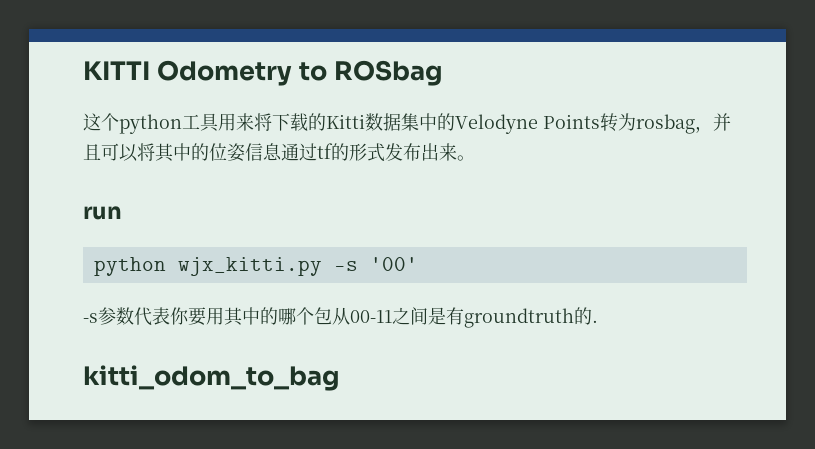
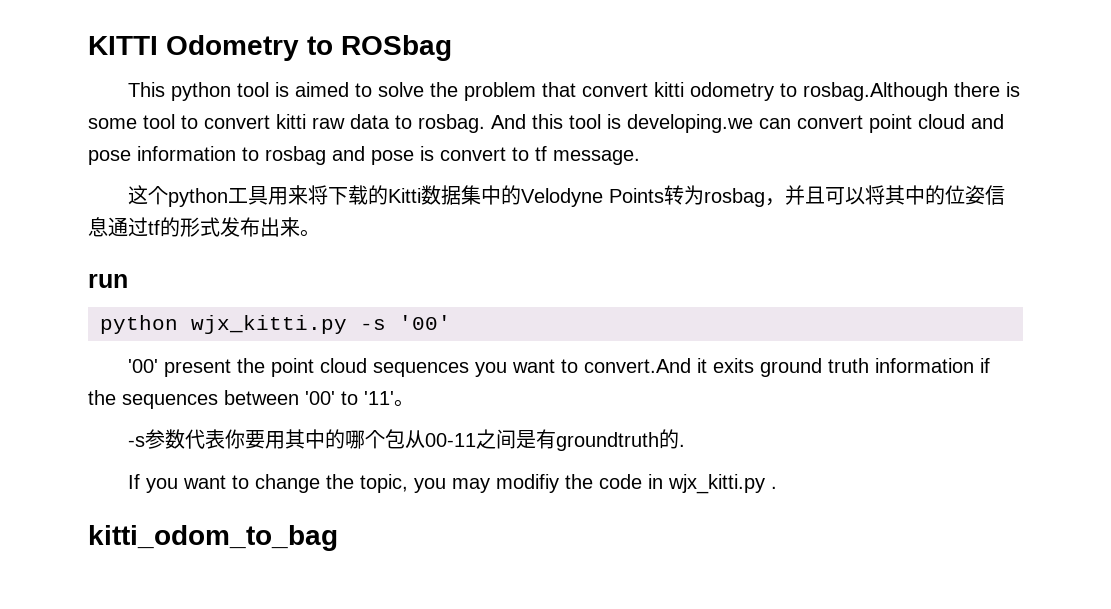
+ This python tool is aimed to solve the problem that convert kitti odometry to rosbag.Although there is some tool to convert kitti raw data to rosbag. And this tool is developing.we can convert point cloud and pose information to rosbag and pose is convert to tf message.
+ '00' present the point cloud sequences you want to convert.And it exits ground truth information if the sequences between '00' to '11'。
+ If you want to change the topic, you may modifiy the code in wjx_kitti.py .

